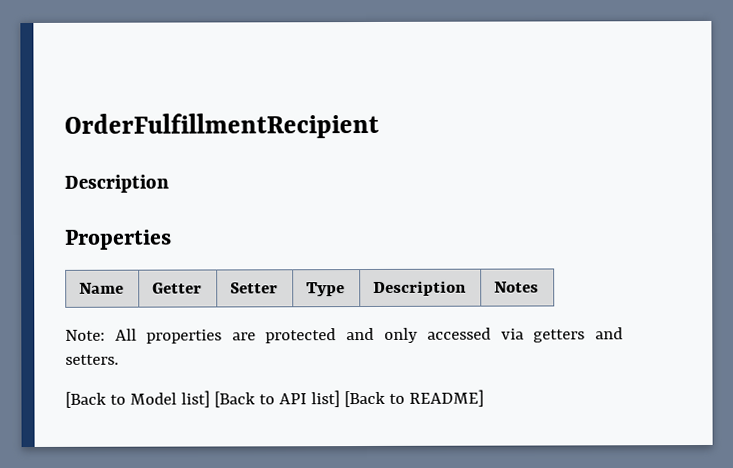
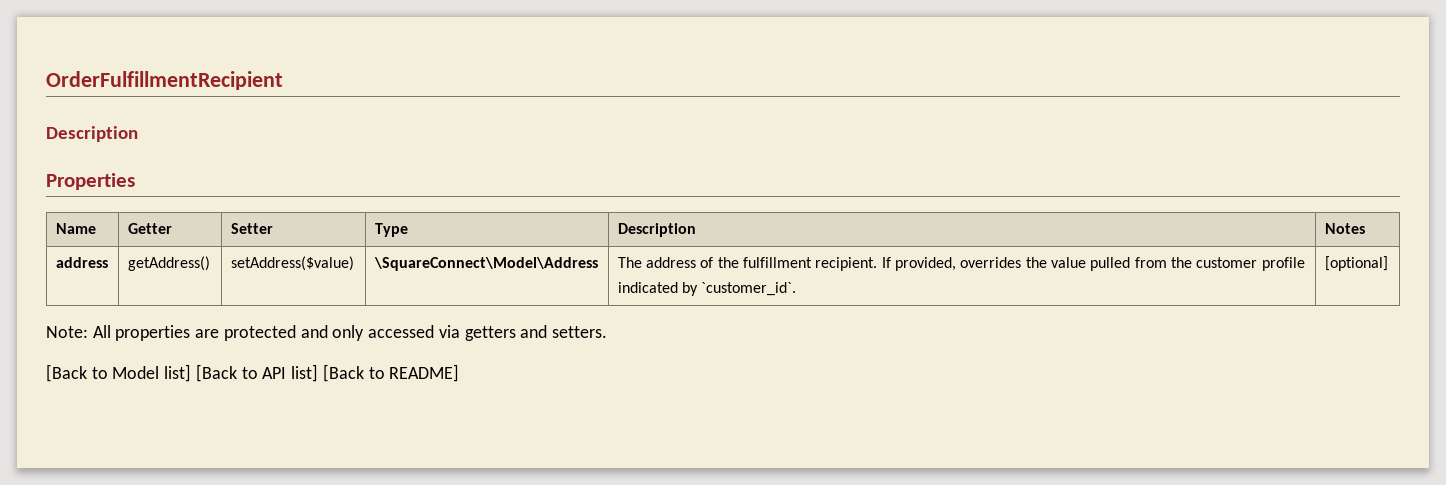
+ address | getAddress() | setAddress($value) | \SquareConnect\Model\Address | The address of the fulfillment recipient. If provided, overrides the value pulled from the customer profile indicated by `customer_id`. | [optional]

